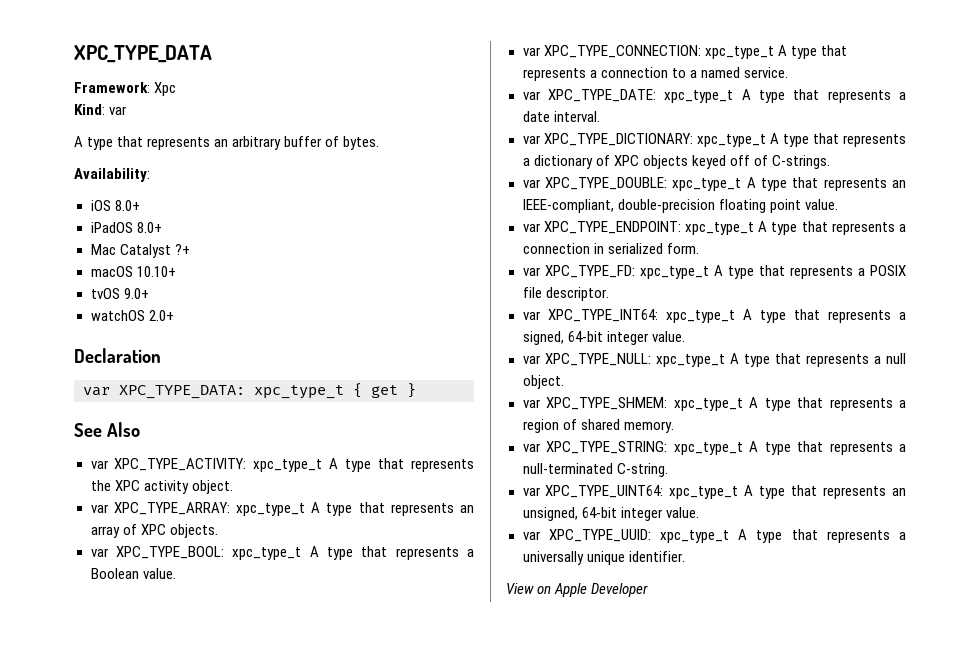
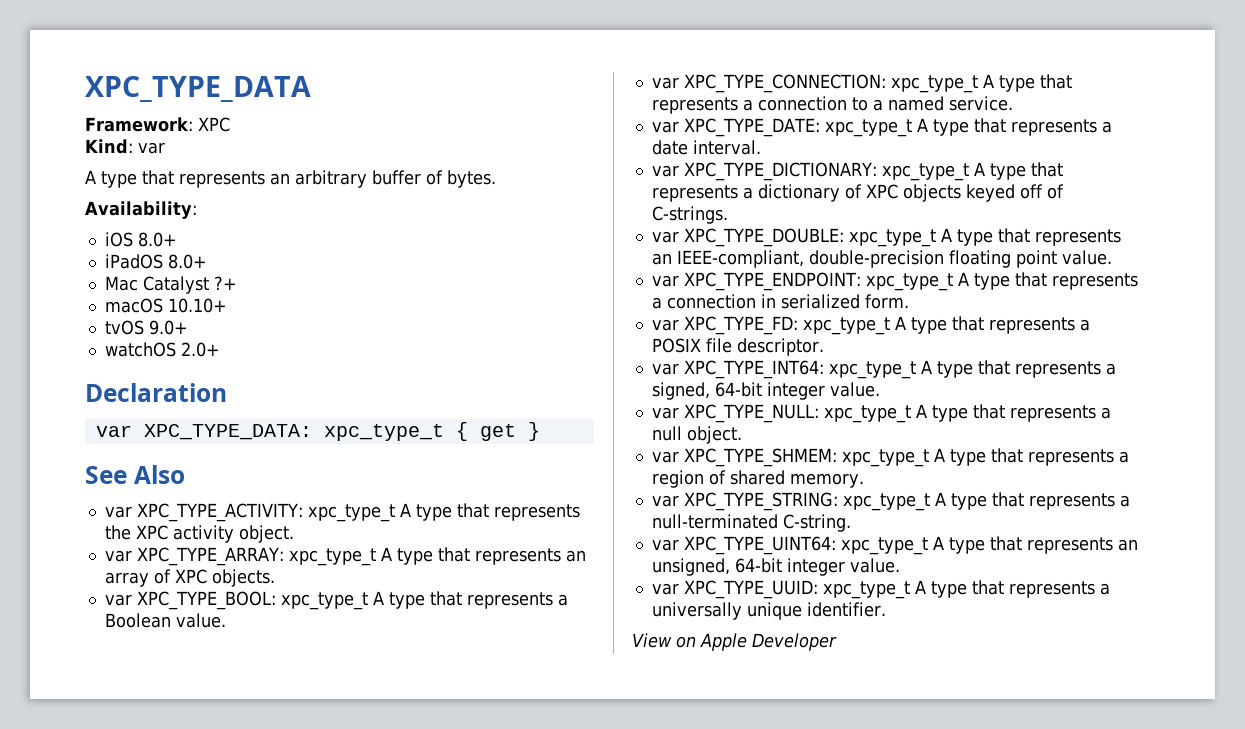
- Framework: Xpc
+ Framework: XPC

